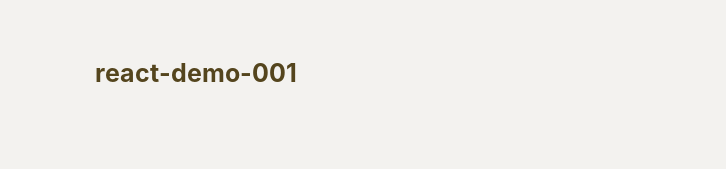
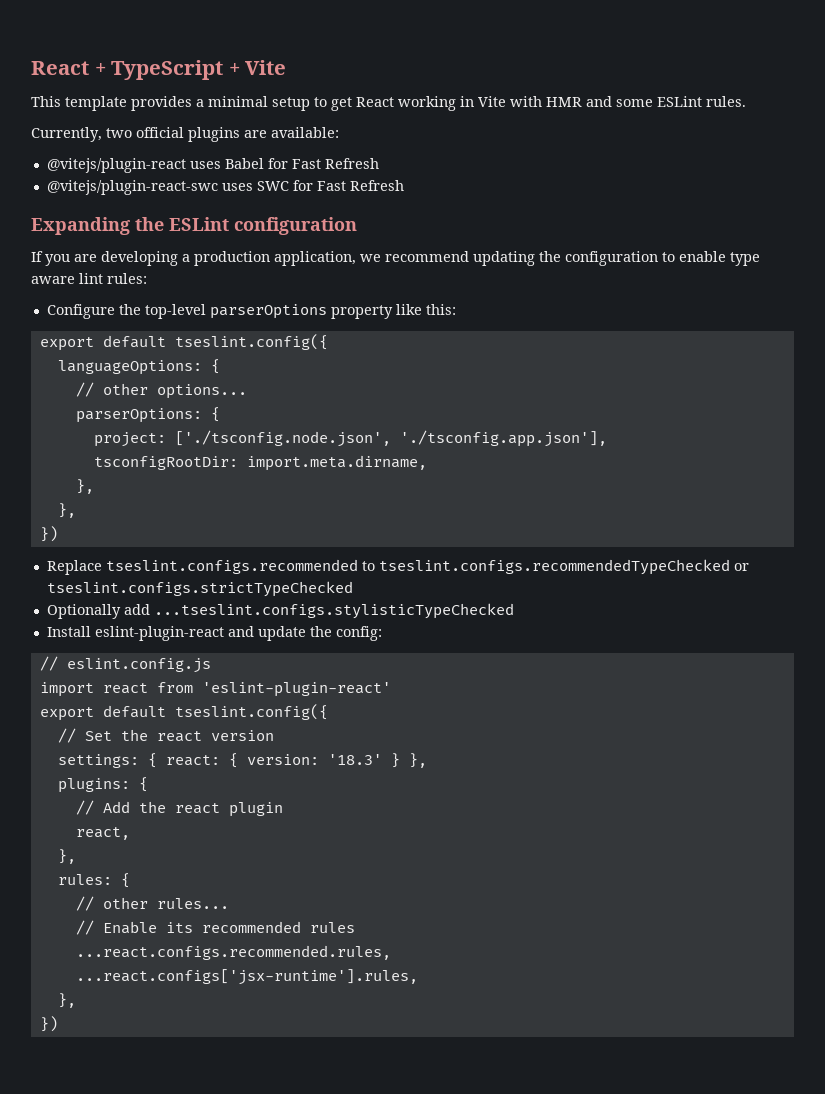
- react-demo-001
+ React + TypeScript + Vite
+ This template provides a minimal setup to get React working in Vite with HMR and some ESLint rules.
+ Currently, two official plugins are available:
+ @vitejs/plugin-react uses Babel for Fast Refresh
+ @vitejs/plugin-react-swc uses SWC for Fast Refresh
+ Expanding the ESLint configuration
+ If you are developing a production application, we recommend updating the configuration to enable type aware lint rules:
+ Configure the top-level parserOptions property like this:
+ export default tseslint.config({
+ languageOptions: {
+ // other options...
+ parserOptions: {
+ project: ['./tsconfig.node.json', './tsconfig.app.json'],
+ tsconfigRootDir: import.meta.dirname,
+ },
+ },
+ })
+ Replace tseslint.configs.recommended to tseslint.configs.recommendedTypeChecked or tseslint.configs.strictTypeChecked
+ Optionally add ...tseslint.configs.stylisticTypeChecked
+ Install eslint-plugin-react and update the config:
+ // eslint.config.js
+ import react from 'eslint-plugin-react'
+ export default tseslint.config({
+ // Set the react version
+ settings: { react: { version: '18.3' } },
+ plugins: {
+ // Add the react plugin
+ react,
+ },
+ rules: {
+ // other rules...
+ // Enable its recommended rules
+ ...react.configs.recommended.rules,
+ ...react.configs['jsx-runtime'].rules,
+ },
+ })

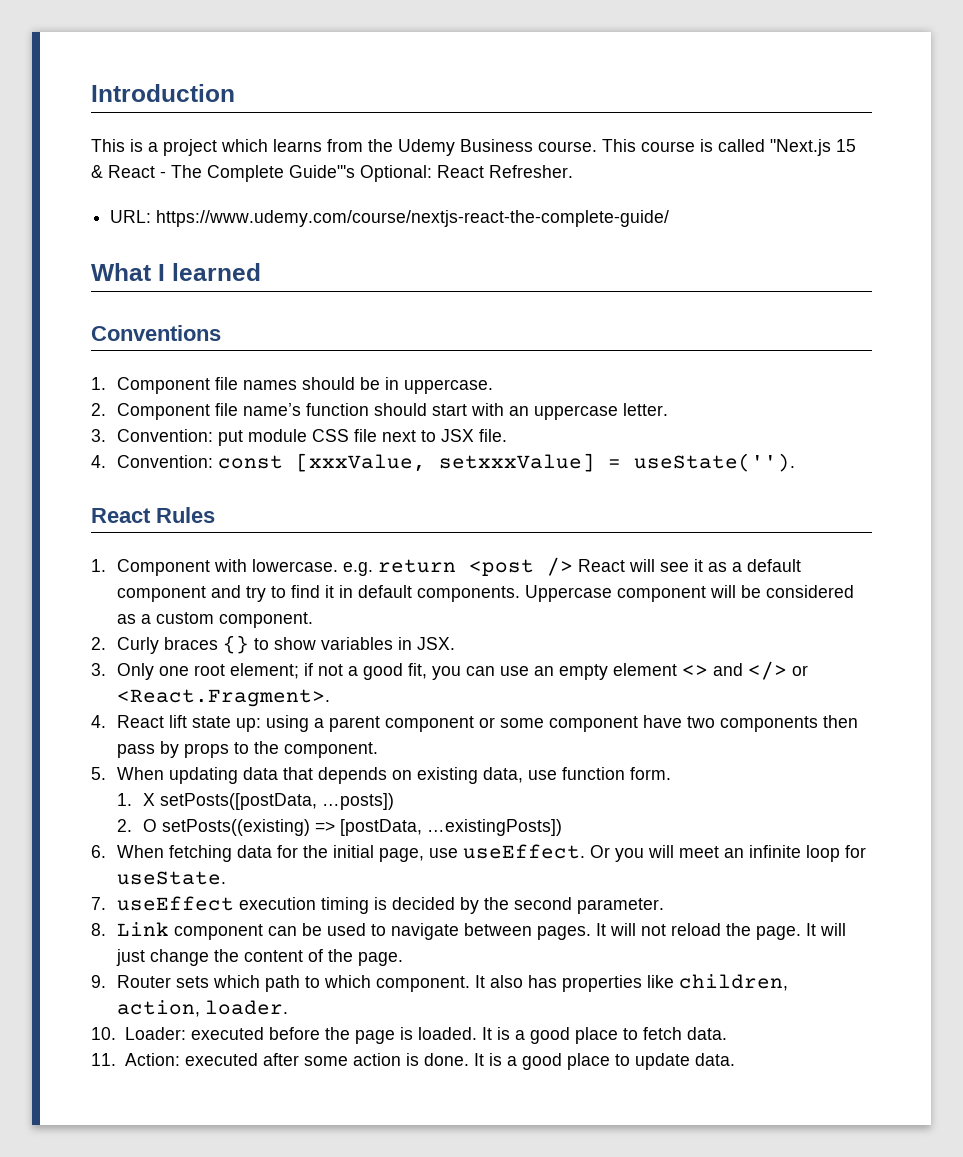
- React + TypeScript + Vite
- This template provides a minimal setup to get React working in Vite with HMR and some ESLint rules.
- Currently, two official plugins are available:
- @vitejs/plugin-react uses Babel for Fast Refresh
- @vitejs/plugin-react-swc uses SWC for Fast Refresh
- Expanding the ESLint configuration
- If you are developing a production application, we recommend updating the configuration to enable type aware lint rules:
- Configure the top-level parserOptions property like this:
- export default tseslint.config({
- languageOptions: {
- // other options...
- parserOptions: {
- project: ['./tsconfig.node.json', './tsconfig.app.json'],
- tsconfigRootDir: import.meta.dirname,
- },
- },
- })
- Replace tseslint.configs.recommended to tseslint.configs.recommendedTypeChecked or tseslint.configs.strictTypeChecked
- Optionally add ...tseslint.configs.stylisticTypeChecked
- Install eslint-plugin-react and update the config:
- // eslint.config.js
- import react from 'eslint-plugin-react'
- export default tseslint.config({
- // Set the react version
- settings: { react: { version: '18.3' } },
- plugins: {
- // Add the react plugin
- react,
- },
- rules: {
- // other rules...
- // Enable its recommended rules
- ...react.configs.recommended.rules,
- ...react.configs['jsx-runtime'].rules,
- },
- })
+ Introduction
+ This is a project which learns from the Udemy Business course. This course is called "Next.js 15 & React - The Complete Guide"'s Optional: React Refresher.
+ URL: https://www.udemy.com/course/nextjs-react-the-complete-guide/
+ What I learned
+ Conventions
+ 1. Component file names should be in uppercase.
+ 2. Component file name’s function should start with an uppercase letter.
+ 3. Convention: put module CSS file next to JSX file.
+ 4. Convention: const [xxxValue, setxxxValue] = useState('').
+ React Rules
+ 1. Component with lowercase. e.g. return <post /> React will see it as a default component and try to find it in default components. Uppercase component will be considered as a custom component.
+ 2. Curly braces {} to show variables in JSX.
+ 3. Only one root element; if not a good fit, you can use an empty element <> and </> or <React.Fragment>.
+ 4. React lift state up: using a parent component or some component have two components then pass by props to the component.
+ 5. When updating data that depends on existing data, use function form.
+ 1. X setPosts([postData, …posts])
+ 2. O setPosts((existing) => [postData, …existingPosts])
+ 6. When fetching data for the initial page, use useEffect. Or you will meet an infinite loop for useState.
+ 7. useEffect execution timing is decided by the second parameter.
+ 8. Link component can be used to navigate between pages. It will not reload the page. It will just change the content of the page.
+ 9. Router sets which path to which component. It also has properties like children, action, loader.
+ 10. Loader: executed before the page is loaded. It is a good place to fetch data.
+ 11. Action: executed after some action is done. It is a good place to update data.

